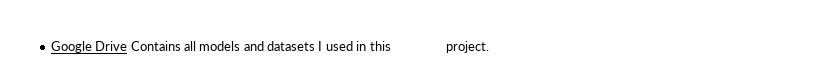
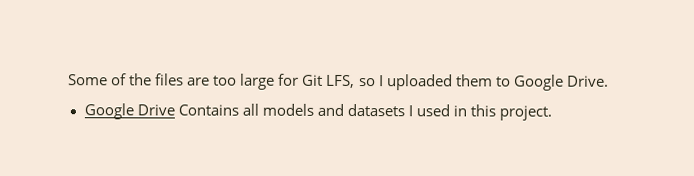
+ Some of the files are too large for Git LFS, so I uploaded them to Google Drive.

